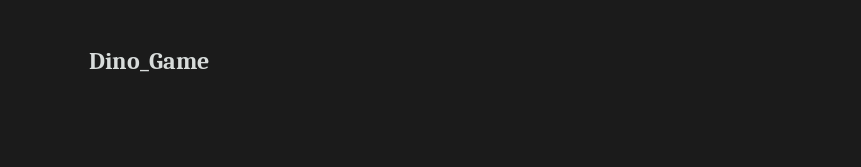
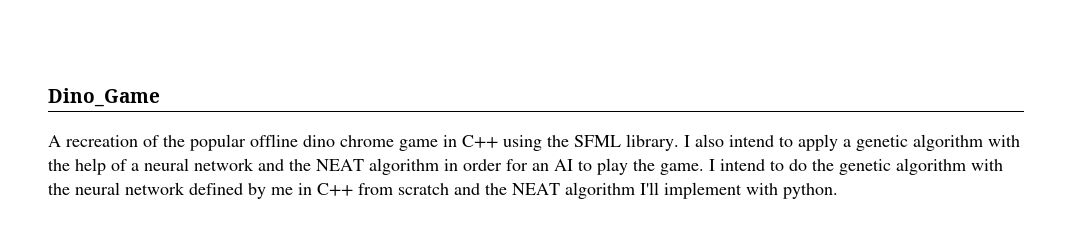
+ A recreation of the popular offline dino chrome game in C++ using the SFML library. I also intend to apply a genetic algorithm with the help of a neural network and the NEAT algorithm in order for an AI to play the game. I intend to do the genetic algorithm with the neural network defined by me in C++ from scratch and the NEAT algorithm I'll implement with python.

